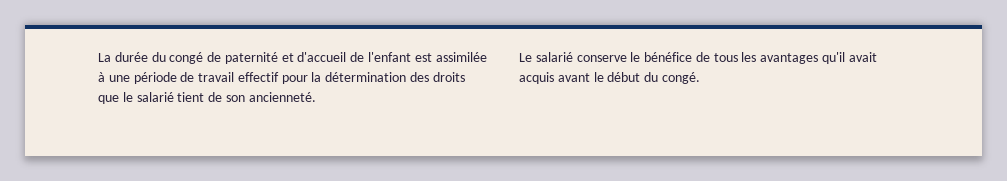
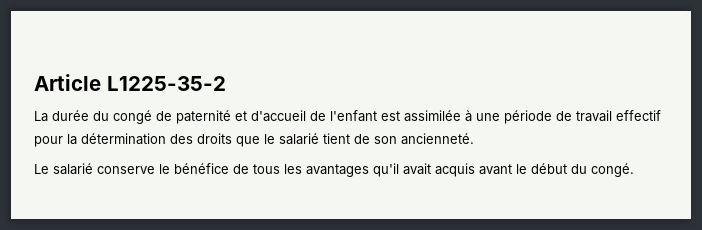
+ Article L1225-35-2

